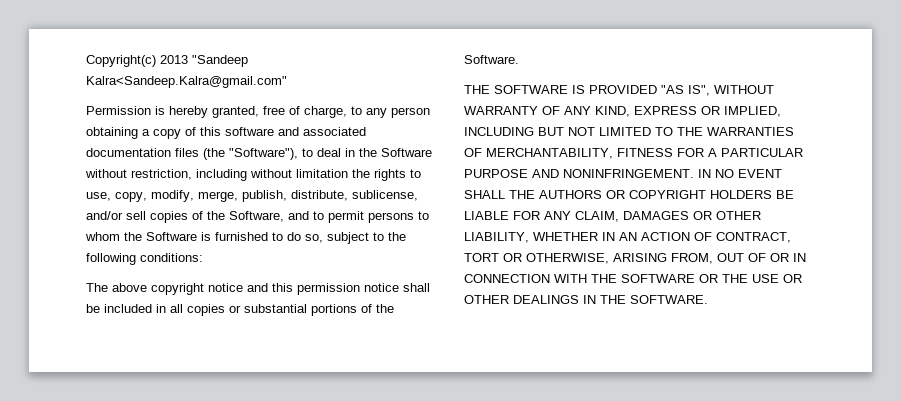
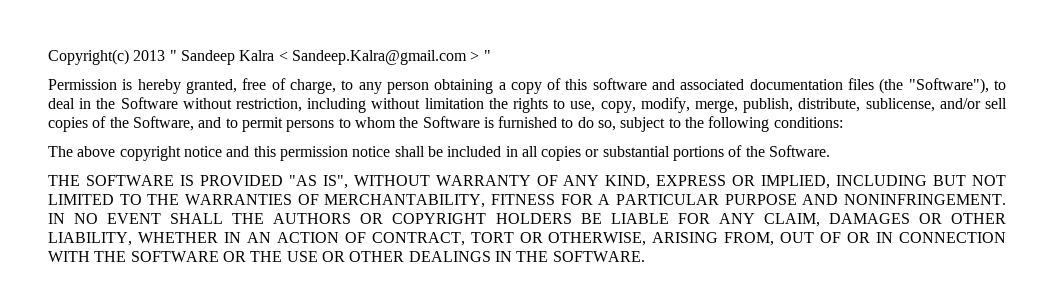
- Copyright(c) 2013 "Sandeep Kalra<Sandeep.Kalra@gmail.com"
+ Copyright(c) 2013 " Sandeep Kalra < Sandeep.Kalra@gmail.com > "

